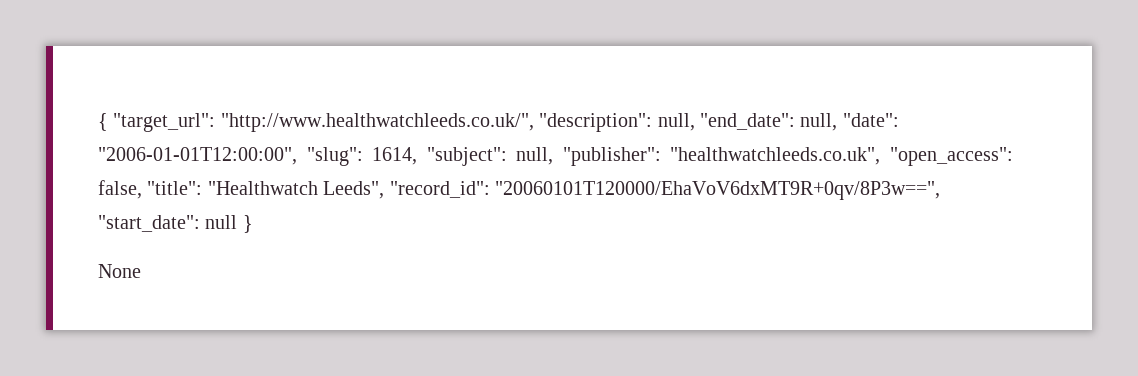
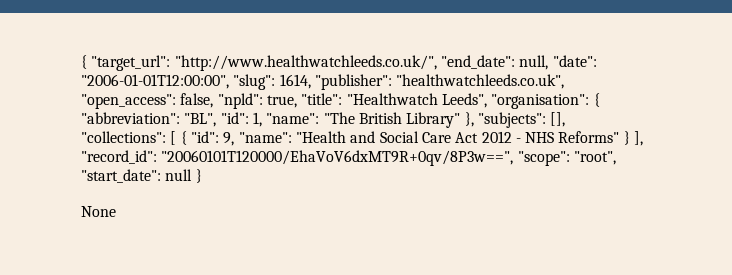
- { "target_url": "http://www.healthwatchleeds.co.uk/", "description": null, "end_date": null, "date": "2006-01-01T12:00:00", "slug": 1614, "subject": null, "publisher": "healthwatchleeds.co.uk", "open_access": false, "title": "Healthwatch Leeds", "record_id": "20060101T120000/EhaVoV6dxMT9R+0qv/8P3w==", "start_date": null }
+ { "target_url": "http://www.healthwatchleeds.co.uk/", "end_date": null, "date": "2006-01-01T12:00:00", "slug": 1614, "publisher": "healthwatchleeds.co.uk", "open_access": false, "npld": true, "title": "Healthwatch Leeds", "organisation": { "abbreviation": "BL", "id": 1, "name": "The British Library" }, "subjects": [], "collections": [ { "id": 9, "name": "Health and Social Care Act 2012 - NHS Reforms" } ], "record_id": "20060101T120000/EhaVoV6dxMT9R+0qv/8P3w==", "scope": "root", "start_date": null }

